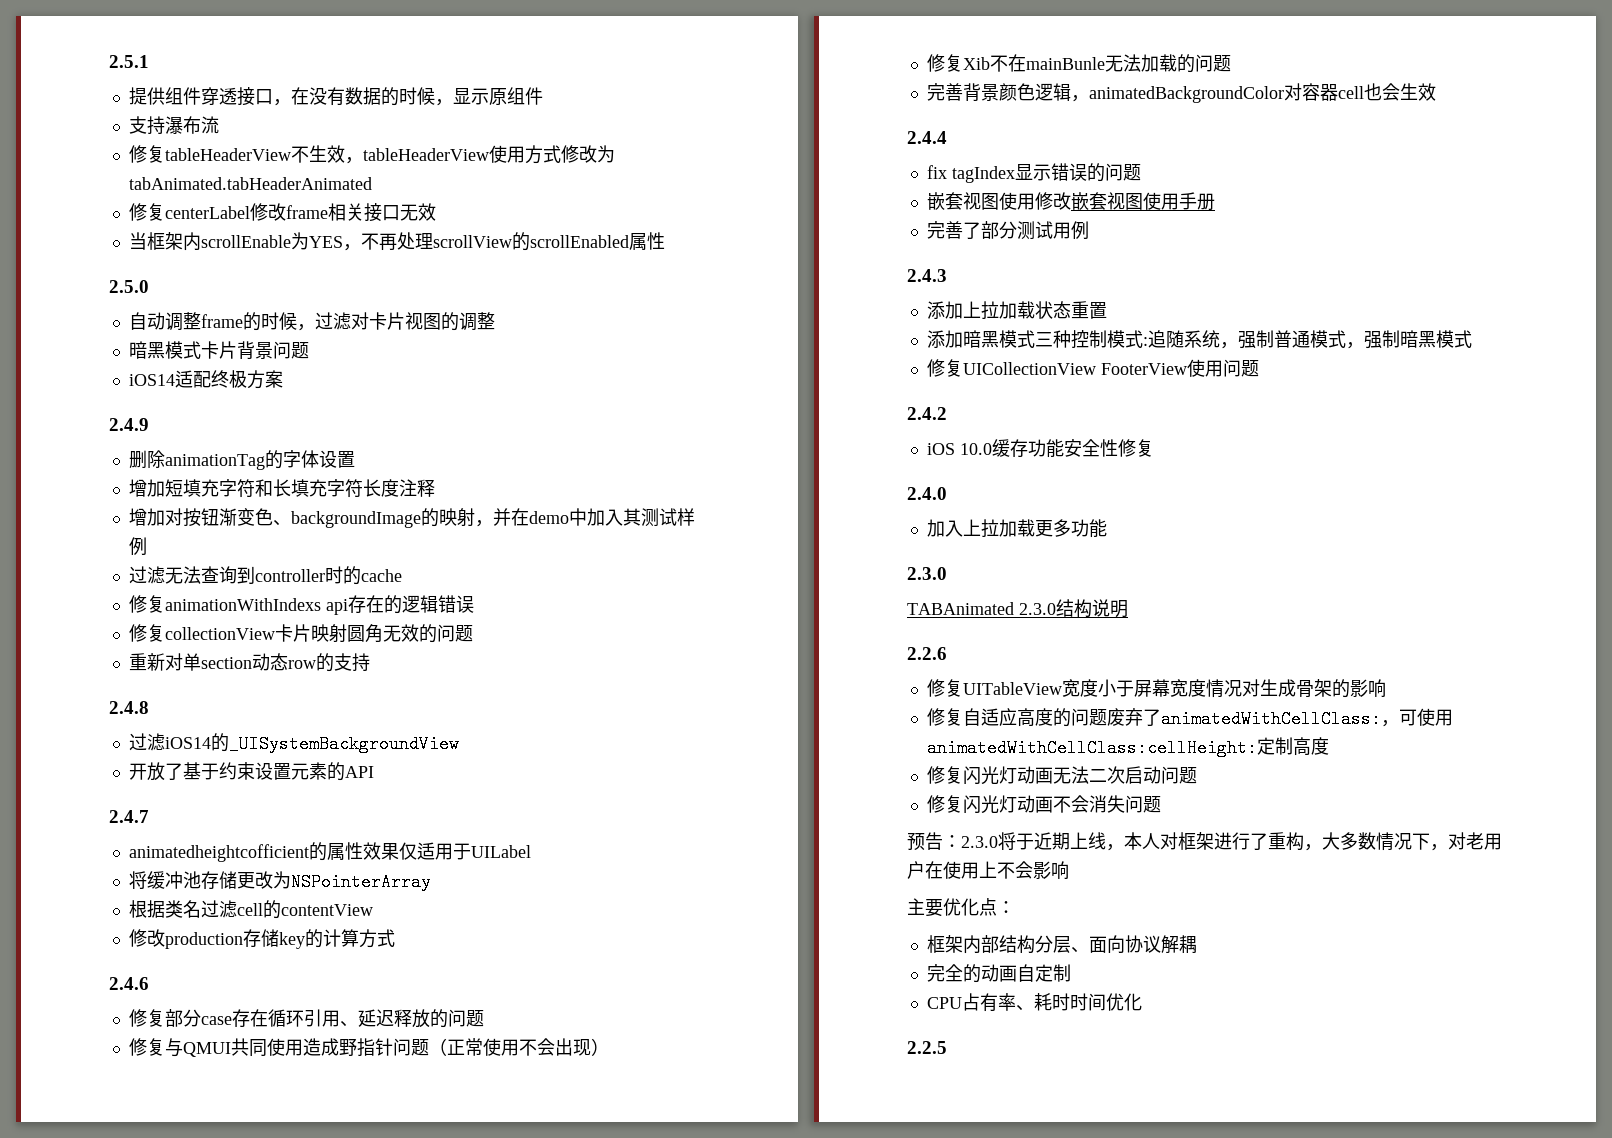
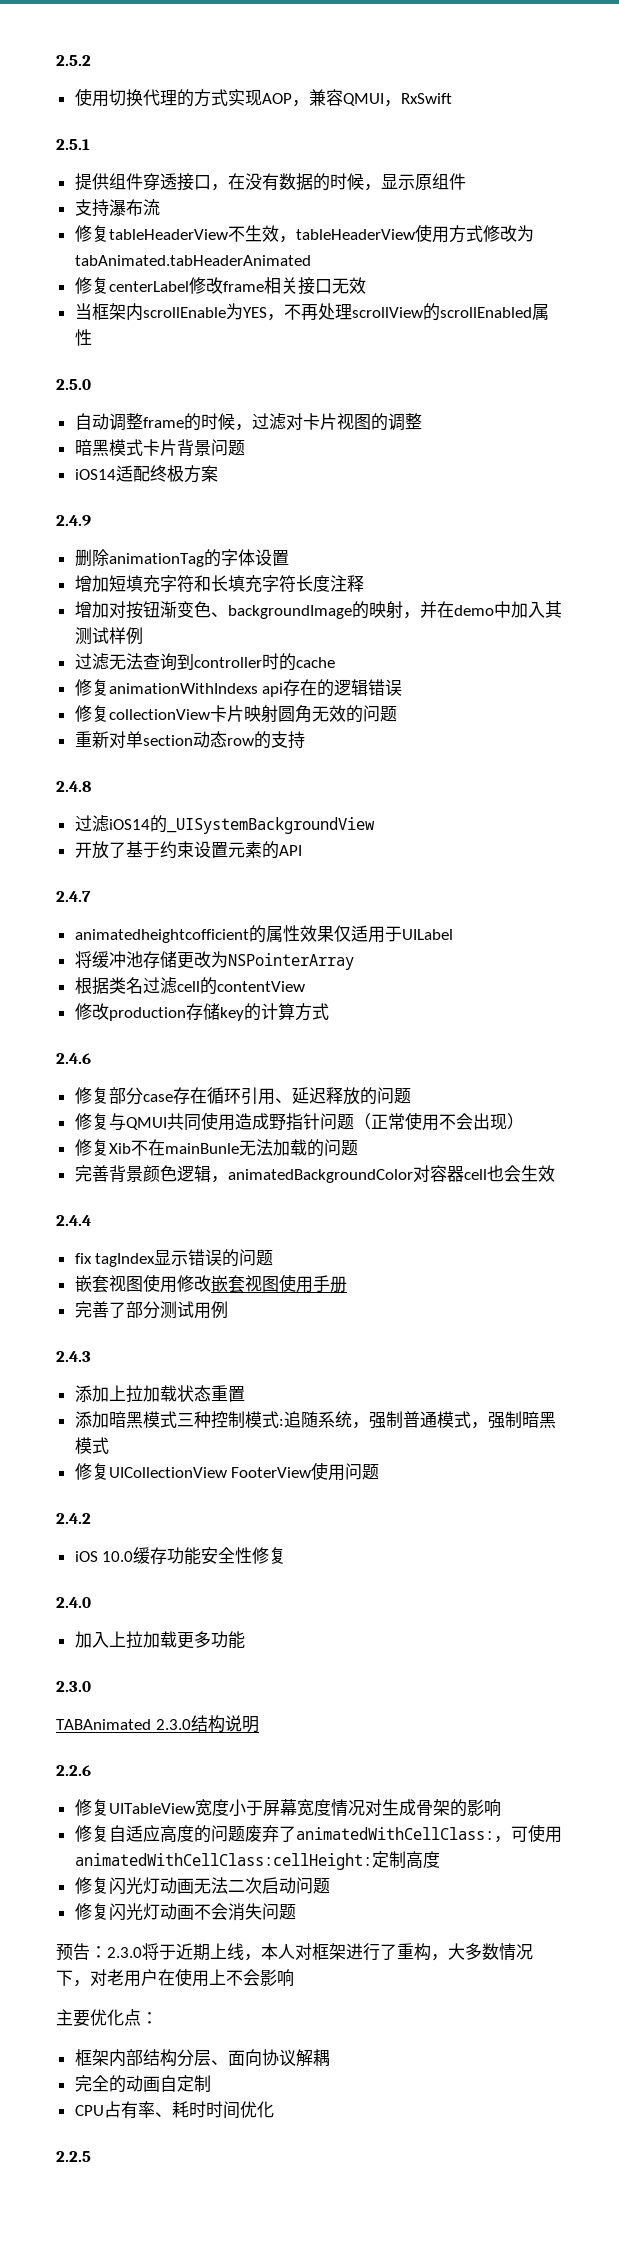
+ 2.5.2
+ 使用切换代理的方式实现AOP，兼容QMUI，RxSwift

